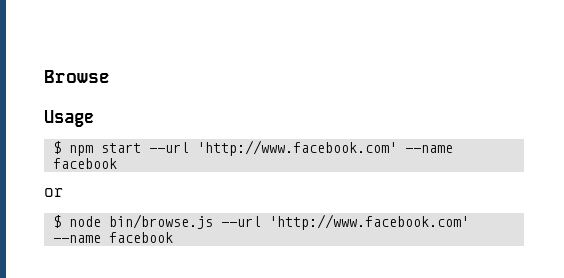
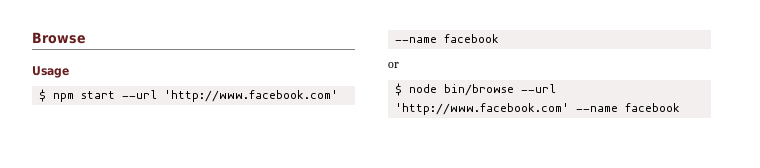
- $ node bin/browse.js --url 'http://www.facebook.com' --name facebook
+ $ node bin/browse --url 'http://www.facebook.com' --name facebook

